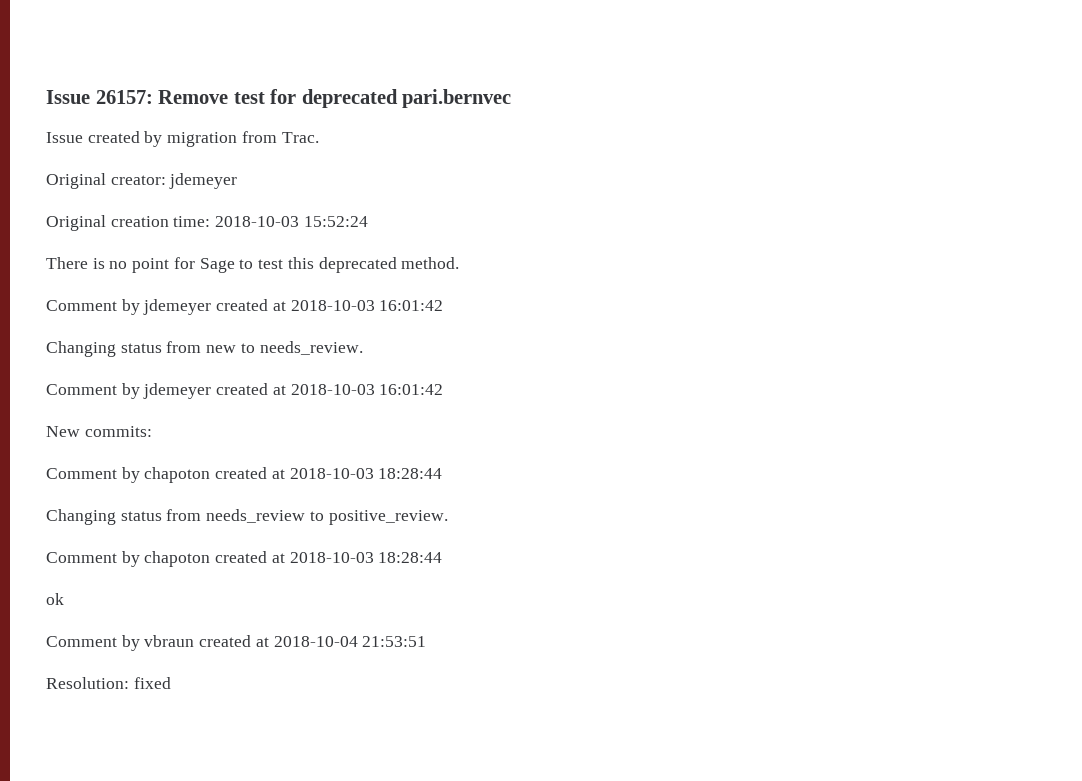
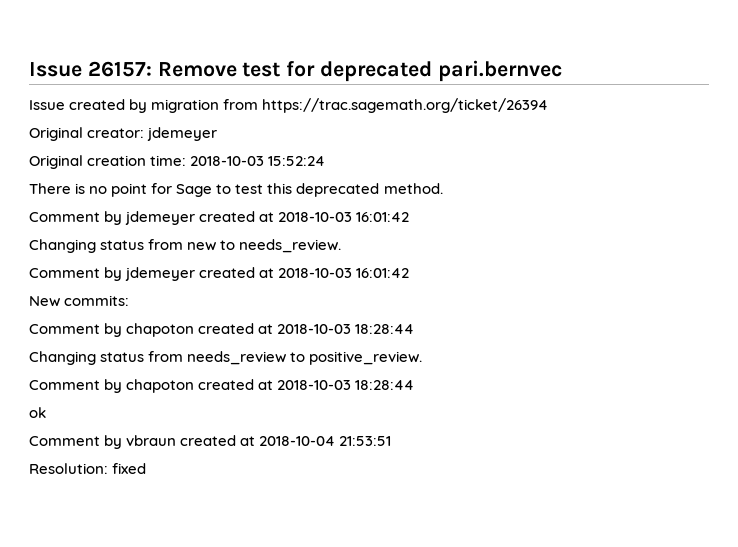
- Issue created by migration from Trac.
+ Issue created by migration from https://trac.sagemath.org/ticket/26394

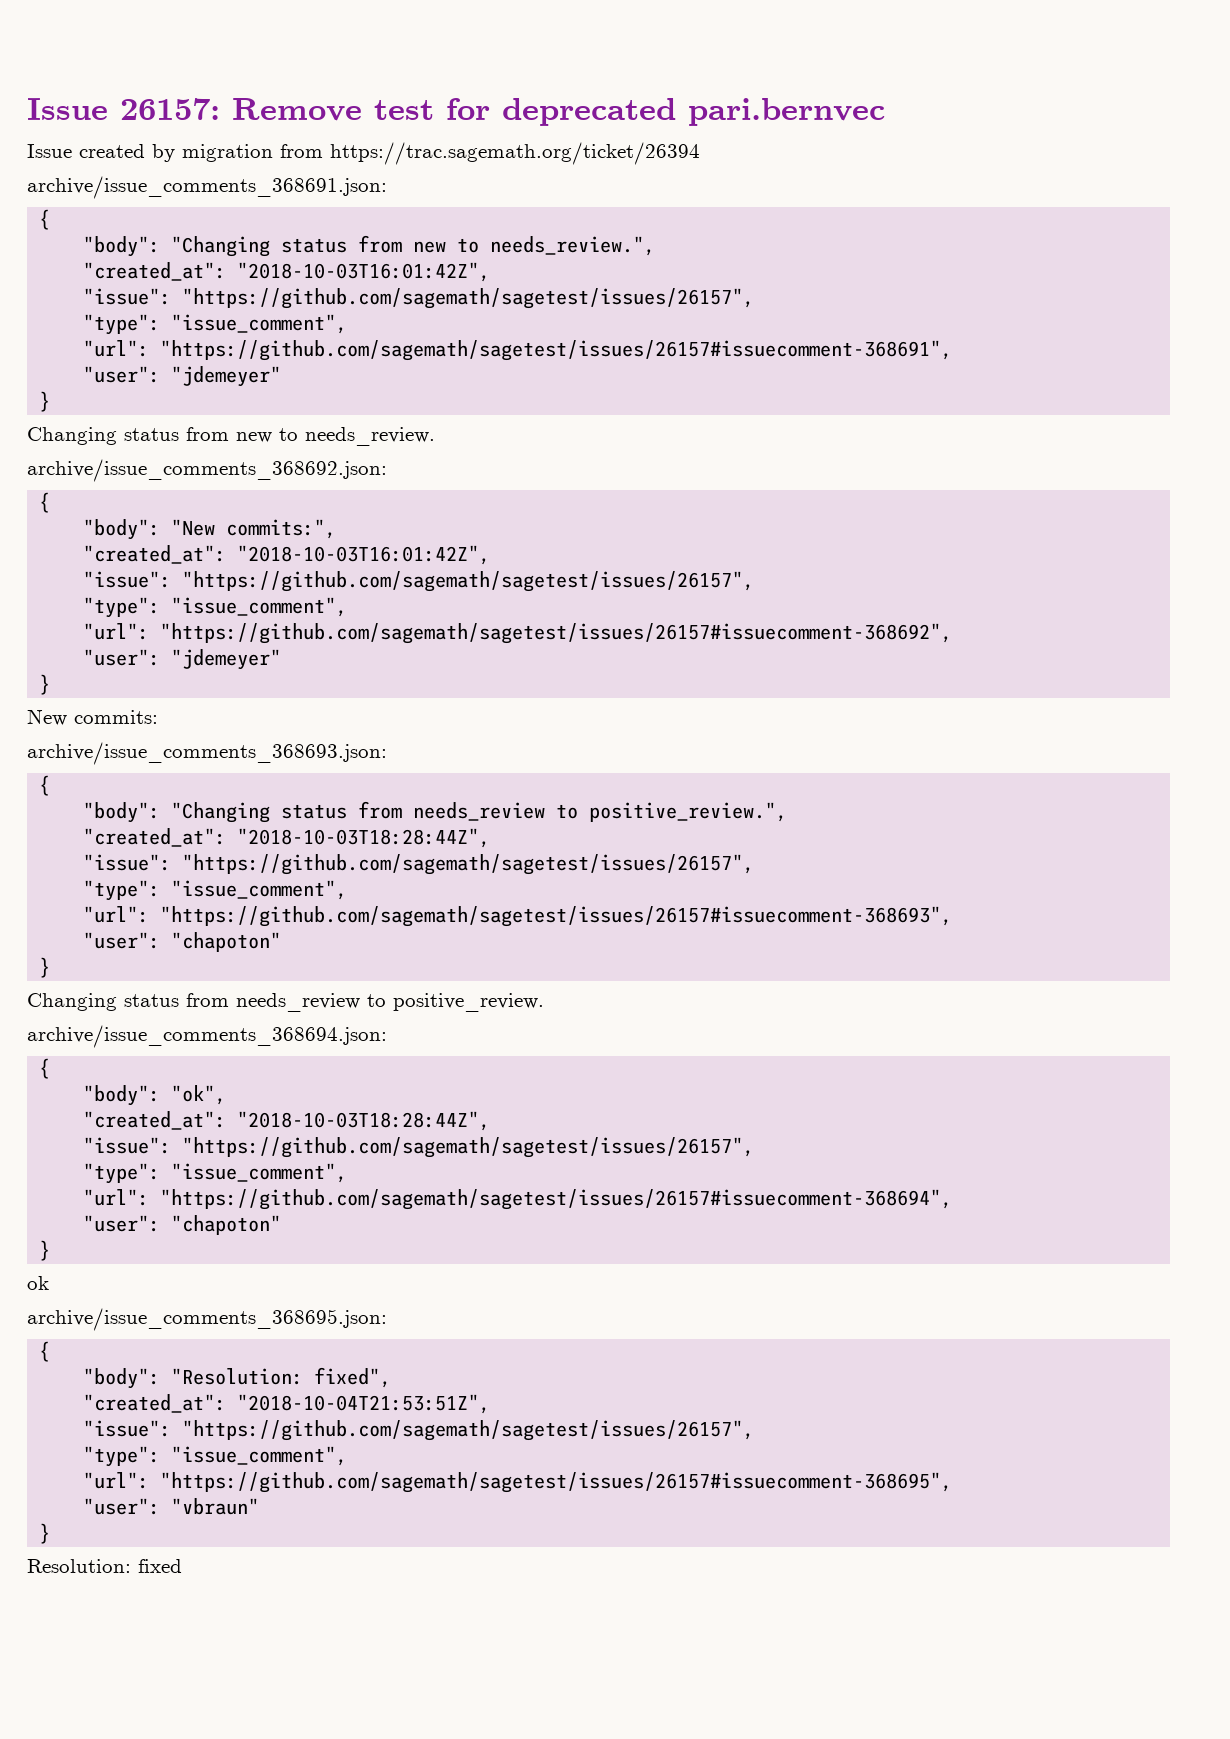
- Original creator: jdemeyer
- Original creation time: 2018-10-03 15:52:24
- There is no point for Sage to test this deprecated method.
- Comment by jdemeyer created at 2018-10-03 16:01:42
+ archive/issue_comments_368691.json:
+ {
+ "body": "Changing status from new to needs_review.",
+ "created_at": "2018-10-03T16:01:42Z",
+ "issue": "https://github.com/sagemath/sagetest/issues/26157",
+ "type": "issue_comment",
+ "url": "https://github.com/sagemath/sagetest/issues/26157#issuecomment-368691",
+ "user": "jdemeyer"
+ }
  Changing status from new to needs_review.
- Comment by jdemeyer created at 2018-10-03 16:01:42
+ archive/issue_comments_368692.json:
+ {
+ "body": "New commits:",
+ "created_at": "2018-10-03T16:01:42Z",
+ "issue": "https://github.com/sagemath/sagetest/issues/26157",
+ "type": "issue_comment",
+ "url": "https://github.com/sagemath/sagetest/issues/26157#issuecomment-368692",
+ "user": "jdemeyer"
+ }
  New commits:
- Comment by chapoton created at 2018-10-03 18:28:44
+ archive/issue_comments_368693.json:
+ {
+ "body": "Changing status from needs_review to positive_review.",
+ "created_at": "2018-10-03T18:28:44Z",
+ "issue": "https://github.com/sagemath/sagetest/issues/26157",
+ "type": "issue_comment",
+ "url": "https://github.com/sagemath/sagetest/issues/26157#issuecomment-368693",
+ "user": "chapoton"
+ }
  Changing status from needs_review to positive_review.
- Comment by chapoton created at 2018-10-03 18:28:44
+ archive/issue_comments_368694.json:
+ {
+ "body": "ok",
+ "created_at": "2018-10-03T18:28:44Z",
+ "issue": "https://github.com/sagemath/sagetest/issues/26157",
+ "type": "issue_comment",
+ "url": "https://github.com/sagemath/sagetest/issues/26157#issuecomment-368694",
+ "user": "chapoton"
+ }
  ok
- Comment by vbraun created at 2018-10-04 21:53:51
+ archive/issue_comments_368695.json:
+ {
+ "body": "Resolution: fixed",
+ "created_at": "2018-10-04T21:53:51Z",
+ "issue": "https://github.com/sagemath/sagetest/issues/26157",
+ "type": "issue_comment",
+ "url": "https://github.com/sagemath/sagetest/issues/26157#issuecomment-368695",
+ "user": "vbraun"
+ }

